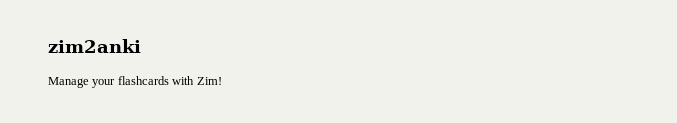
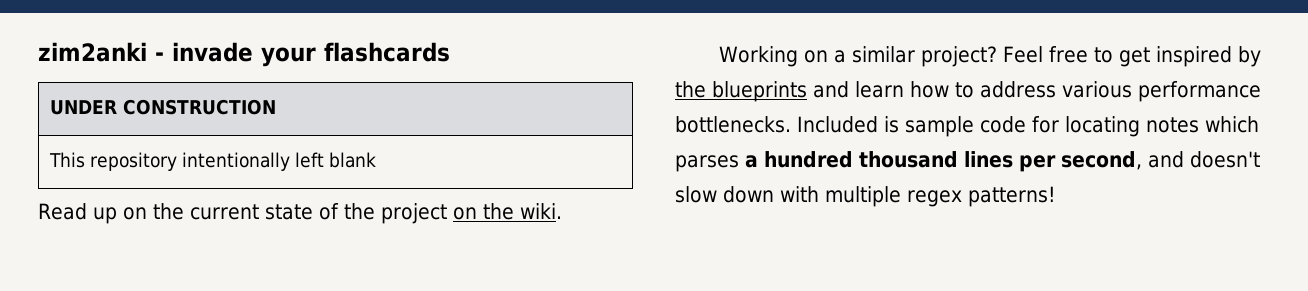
- zim2anki
- Manage your flashcards with Zim!
+ zim2anki - invade your flashcards
+ UNDER CONSTRUCTION
+ This repository intentionally left blank
+ Read up on the current state of the project on the wiki.
+ Working on a similar project? Feel free to get inspired by the blueprints and learn how to address various performance bottlenecks. Included is sample code for locating notes which parses a hundred thousand lines per second, and doesn't slow down with multiple regex patterns!

